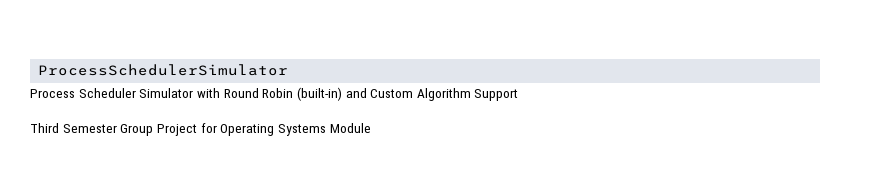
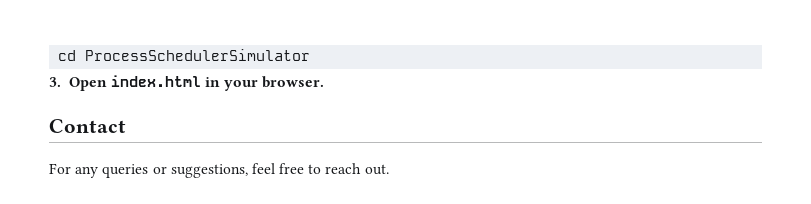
- ProcessSchedulerSimulator
+ cd ProcessSchedulerSimulator
- Process Scheduler Simulator with Round Robin (built-in) and Custom Algorithm Support
- Third Semester Group Project for Operating Systems Module
+ 3. Open index.html in your browser.
+ Contact
+ For any queries or suggestions, feel free to reach out.

